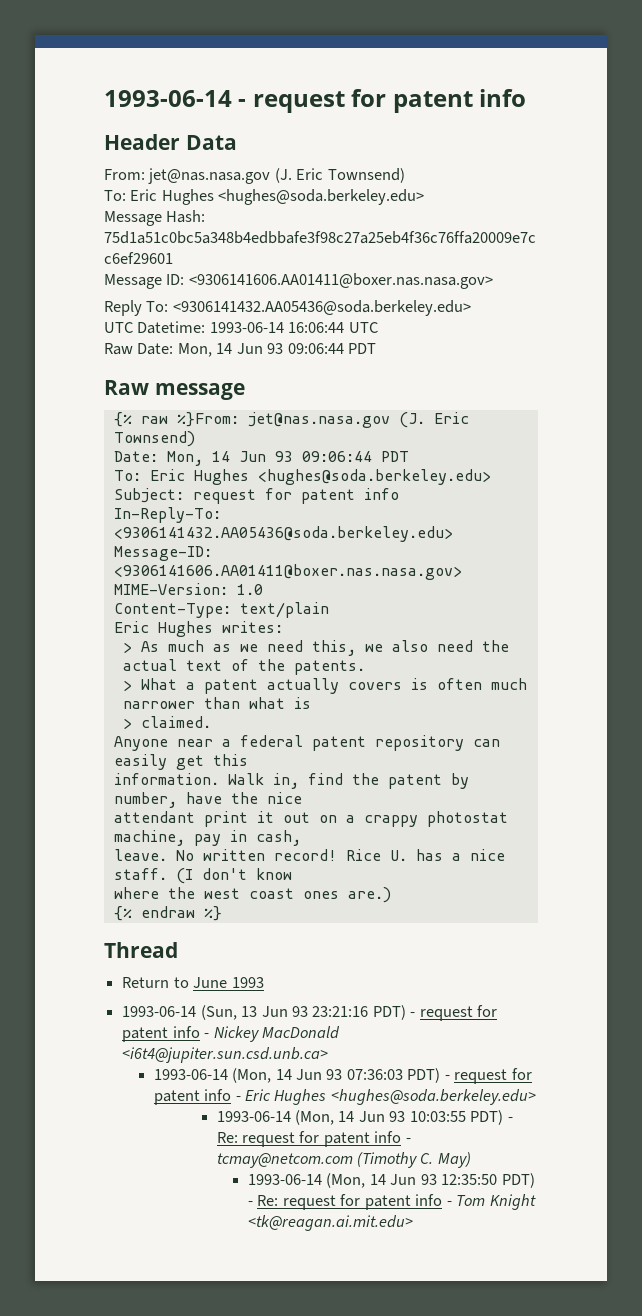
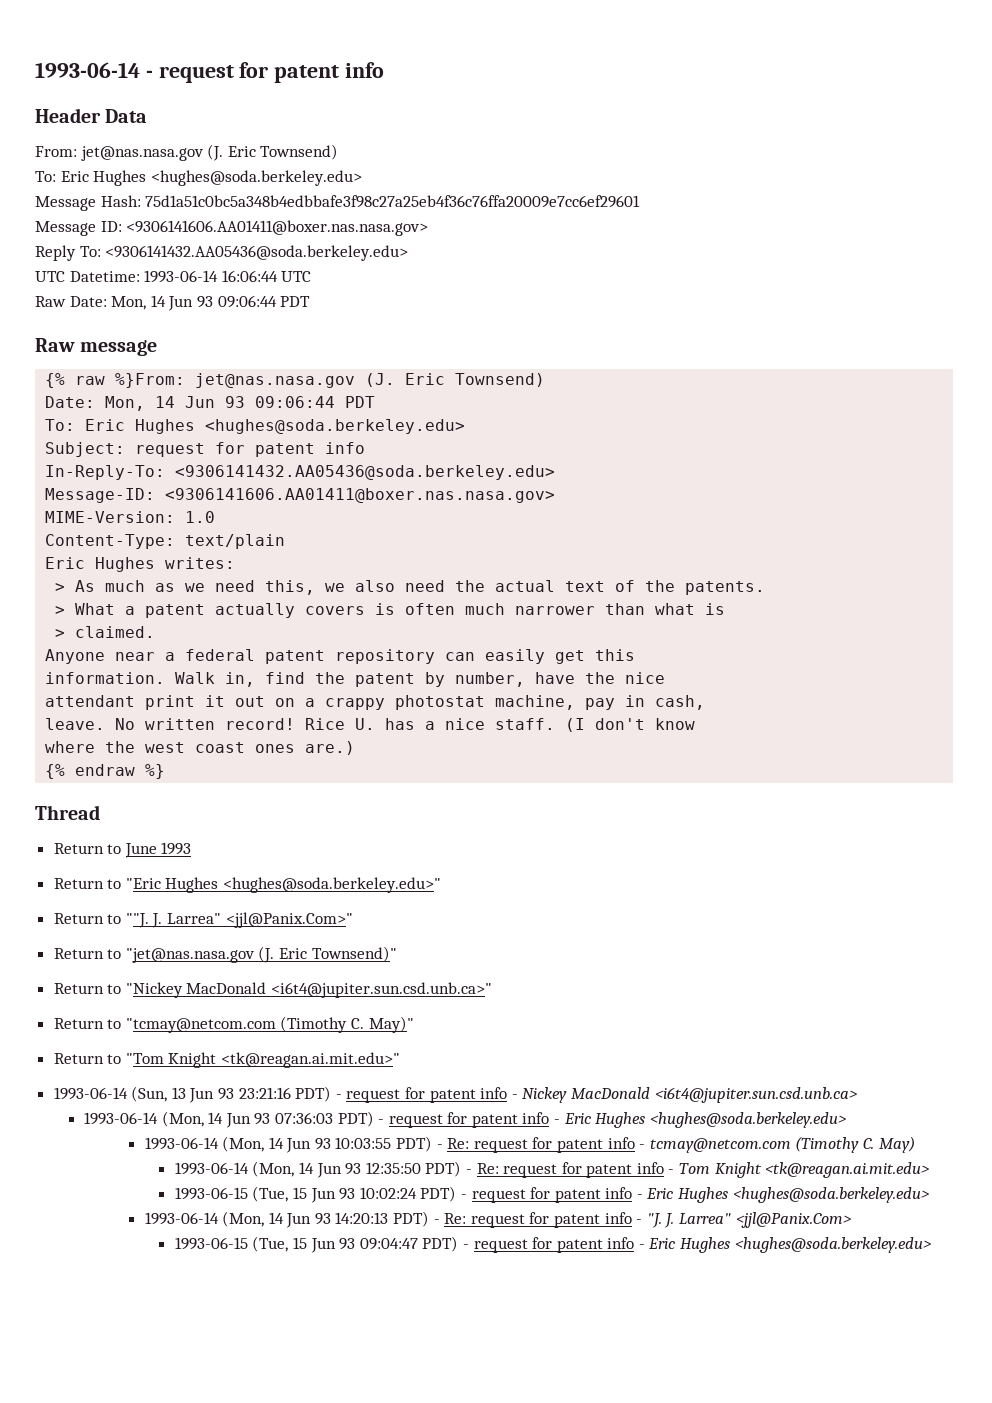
+ Return to "Eric Hughes <hughes@soda.berkeley.edu>"
+ Return to ""J. J. Larrea" <jjl@Panix.Com>"
+ Return to "jet@nas.nasa.gov (J. Eric Townsend)"
+ Return to "Nickey MacDonald <i6t4@jupiter.sun.csd.unb.ca>"
+ Return to "tcmay@netcom.com (Timothy C. May)"
+ Return to "Tom Knight <tk@reagan.ai.mit.edu>"
+ 1993-06-15 (Tue, 15 Jun 93 10:02:24 PDT) - request for patent info - Eric Hughes <hughes@soda.berkeley.edu>
+ 1993-06-14 (Mon, 14 Jun 93 14:20:13 PDT) - Re: request for patent info - "J. J. Larrea" <jjl@Panix.Com>
+ 1993-06-15 (Tue, 15 Jun 93 09:04:47 PDT) - request for patent info - Eric Hughes <hughes@soda.berkeley.edu>

